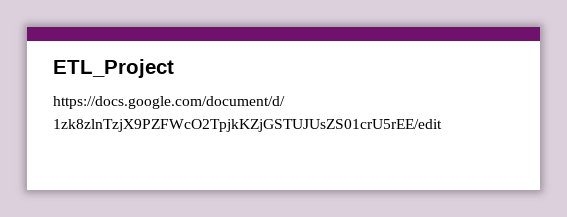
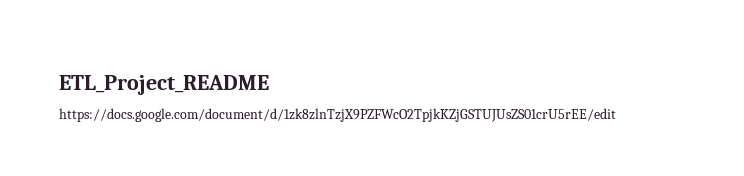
- ETL_Project
+ ETL_Project_README

